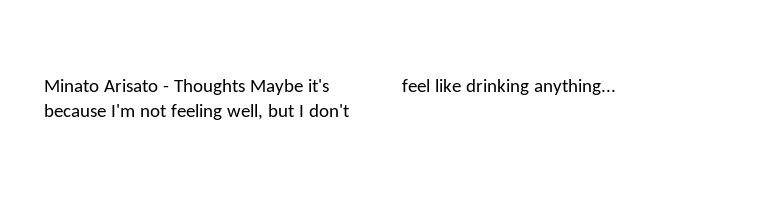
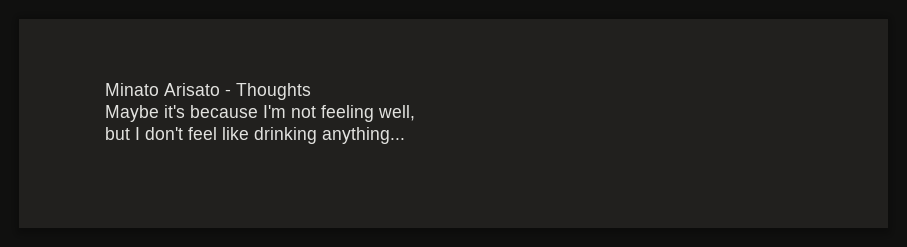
- Minato Arisato - Thoughts Maybe it's because I'm not feeling well, but I don't feel like drinking anything...
+ Minato Arisato - Thoughts
+ Maybe it's because I'm not feeling well,
+ but I don't feel like drinking anything...

